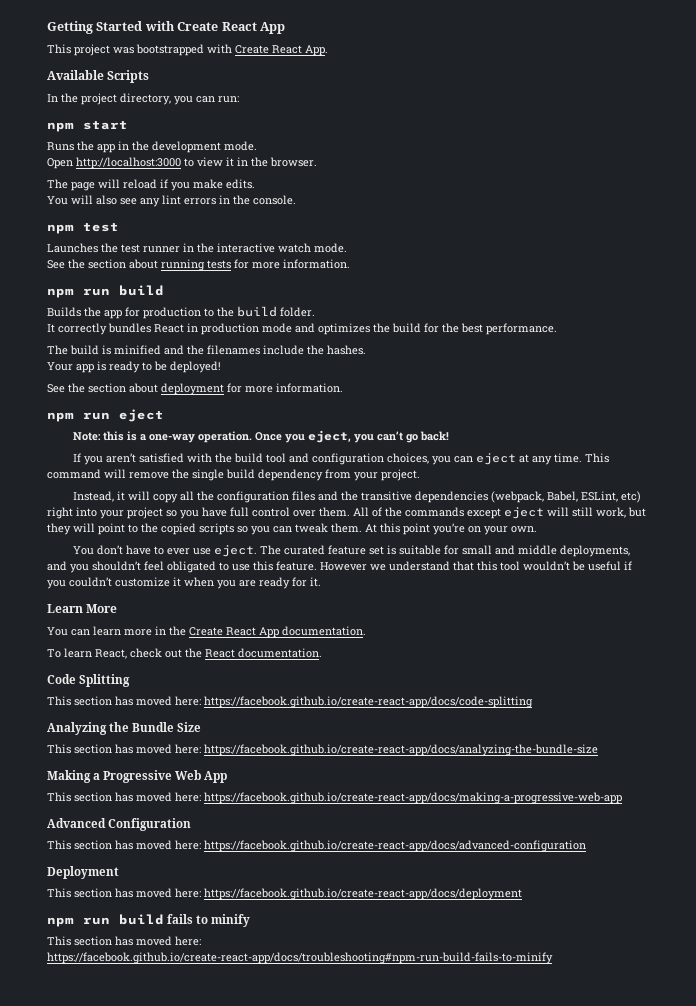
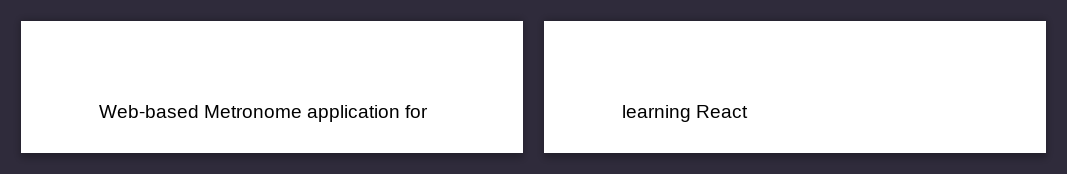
- Getting Started with Create React App
- This project was bootstrapped with Create React App.
- Available Scripts
- In the project directory, you can run:
- npm start
- Runs the app in the development mode.
- Open http://localhost:3000 to view it in the browser.
- The page will reload if you make edits.
- You will also see any lint errors in the console.
- npm test
- Launches the test runner in the interactive watch mode.
- See the section about running tests for more information.
- npm run build
- Builds the app for production to the build folder.
- It correctly bundles React in production mode and optimizes the build for the best performance.
- The build is minified and the filenames include the hashes.
- Your app is ready to be deployed!
- See the section about deployment for more information.
- npm run eject
- Note: this is a one-way operation. Once you eject, you can’t go back!
- If you aren’t satisfied with the build tool and configuration choices, you can eject at any time. This command will remove the single build dependency from your project.
- Instead, it will copy all the configuration files and the transitive dependencies (webpack, Babel, ESLint, etc) right into your project so you have full control over them. All of the commands except eject will still work, but they will point to the copied scripts so you can tweak them. At this point you’re on your own.
- You don’t have to ever use eject. The curated feature set is suitable for small and middle deployments, and you shouldn’t feel obligated to use this feature. However we understand that this tool wouldn’t be useful if you couldn’t customize it when you are ready for it.
- Learn More
- You can learn more in the Create React App documentation.
- To learn React, check out the React documentation.
- Code Splitting
- This section has moved here: https://facebook.github.io/create-react-app/docs/code-splitting
- Analyzing the Bundle Size
- This section has moved here: https://facebook.github.io/create-react-app/docs/analyzing-the-bundle-size
- Making a Progressive Web App
- This section has moved here: https://facebook.github.io/create-react-app/docs/making-a-progressive-web-app
- Advanced Configuration
- This section has moved here: https://facebook.github.io/create-react-app/docs/advanced-configuration
- Deployment
- This section has moved here: https://facebook.github.io/create-react-app/docs/deployment
- npm run build fails to minify
- This section has moved here: https://facebook.github.io/create-react-app/docs/troubleshooting#npm-run-build-fails-to-minify
+ Web-based Metronome application for learning React

